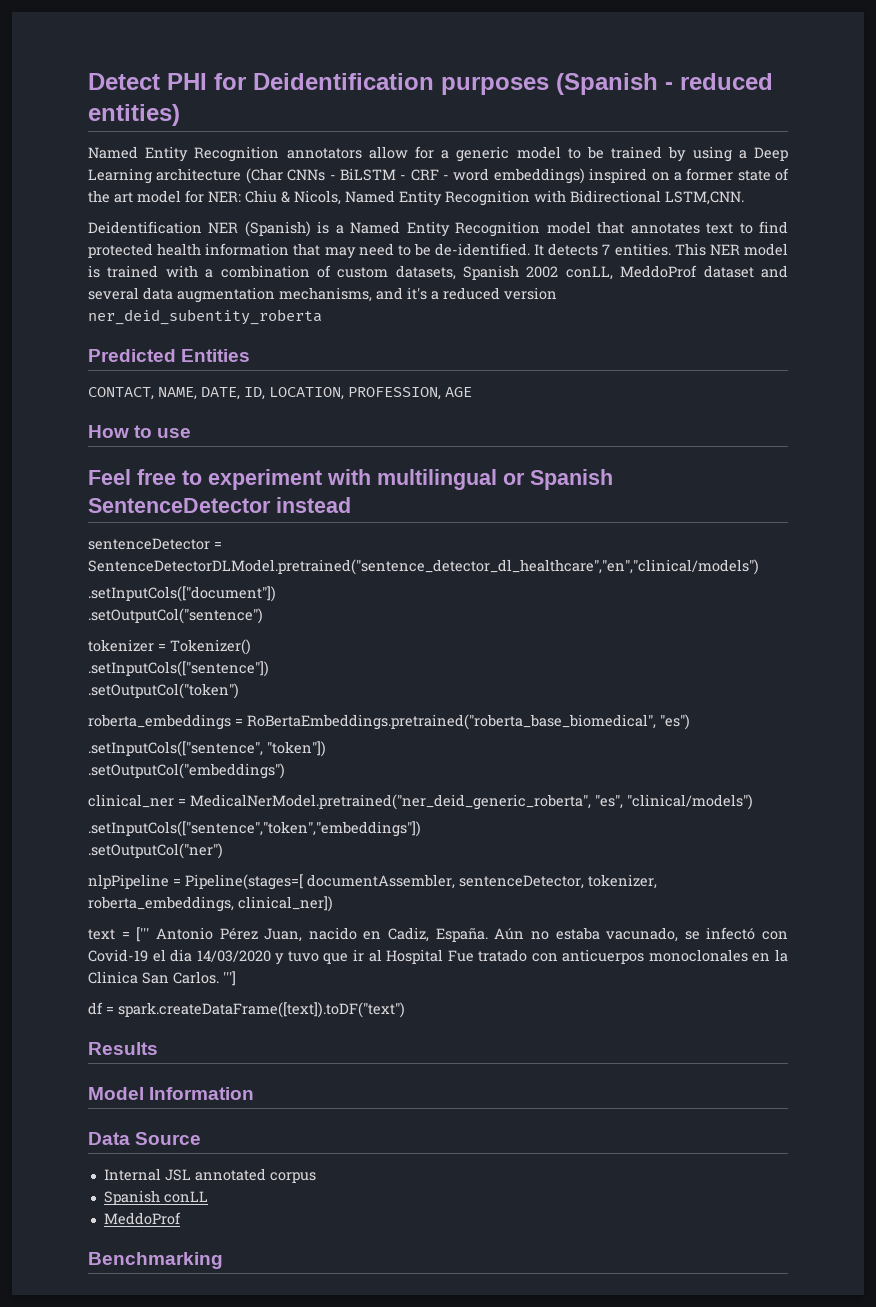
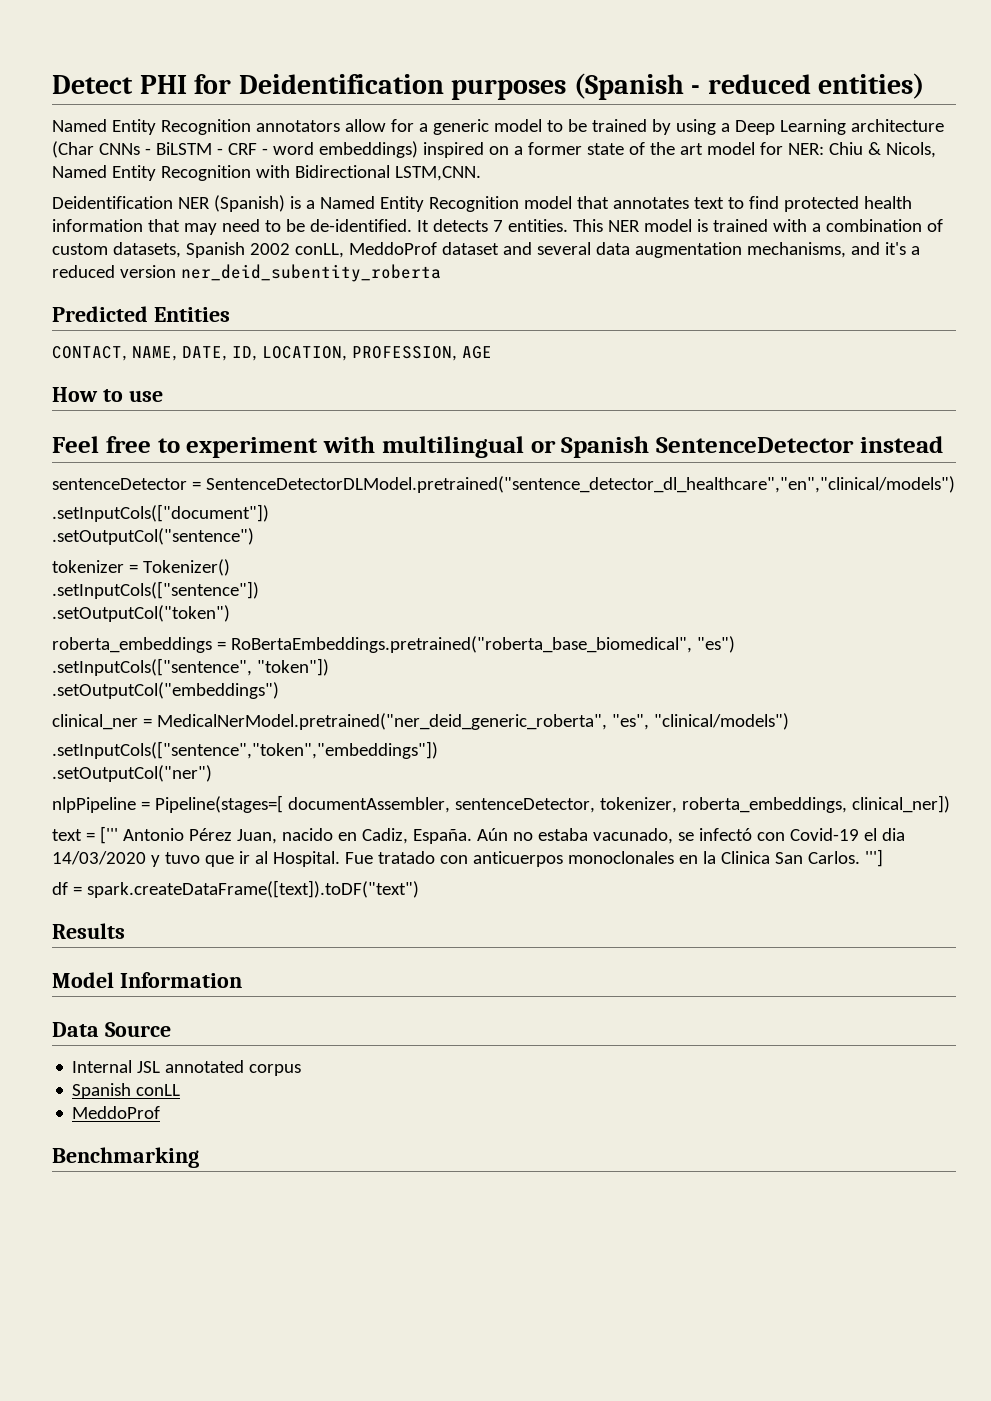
- Aún no estaba vacunado, se infectó con Covid-19 el dia 14/03/2020 y tuvo que ir al Hospital Fue tratado con anticuerpos monoclonales en la Clinica San Carlos.
+ Aún no estaba vacunado, se infectó con Covid-19 el dia 14/03/2020 y tuvo que ir al Hospital. Fue tratado con anticuerpos monoclonales en la Clinica San Carlos.

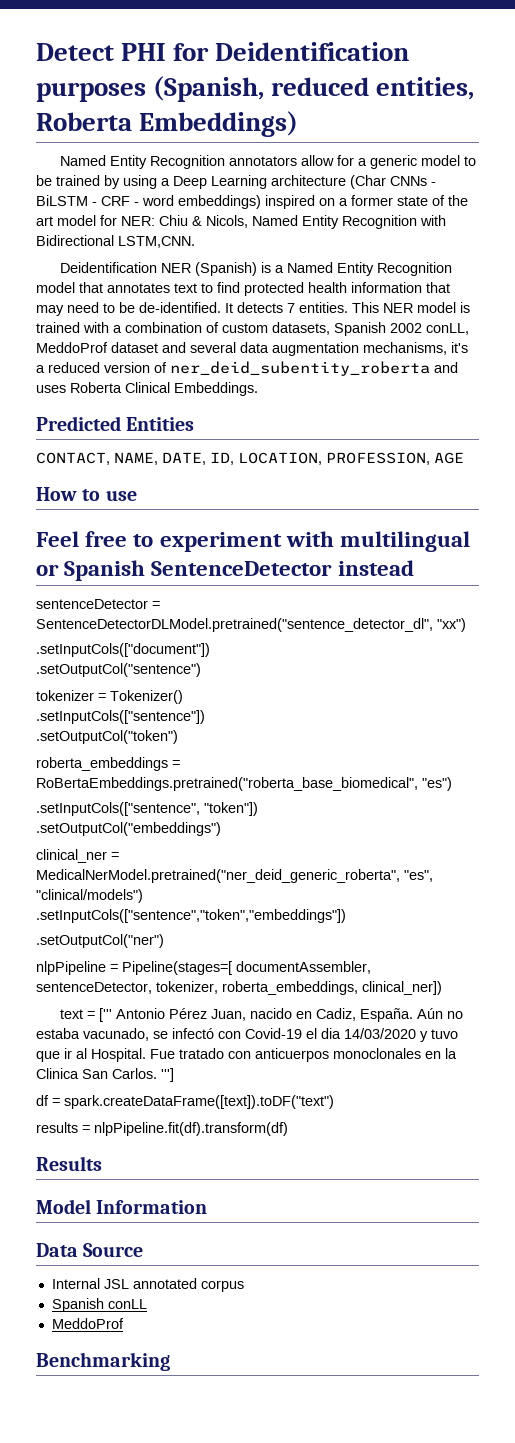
- Detect PHI for Deidentification purposes (Spanish - reduced entities)
+ Detect PHI for Deidentification purposes (Spanish, reduced entities, Roberta Embeddings)
- This NER model is trained with a combination of custom datasets, Spanish 2002 conLL, MeddoProf dataset and several data augmentation mechanisms, and it's a reduced version ner_deid_subentity_roberta
+ This NER model is trained with a combination of custom datasets, Spanish 2002 conLL, MeddoProf dataset and several data augmentation mechanisms, it's a reduced version of ner_deid_subentity_roberta and uses Roberta Clinical Embeddings.
- sentenceDetector = SentenceDetectorDLModel.pretrained("sentence_detector_dl_healthcare","en","clinical/models")
+ sentenceDetector = SentenceDetectorDLModel.pretrained("sentence_detector_dl", "xx")
+ results = nlpPipeline.fit(df).transform(df)

